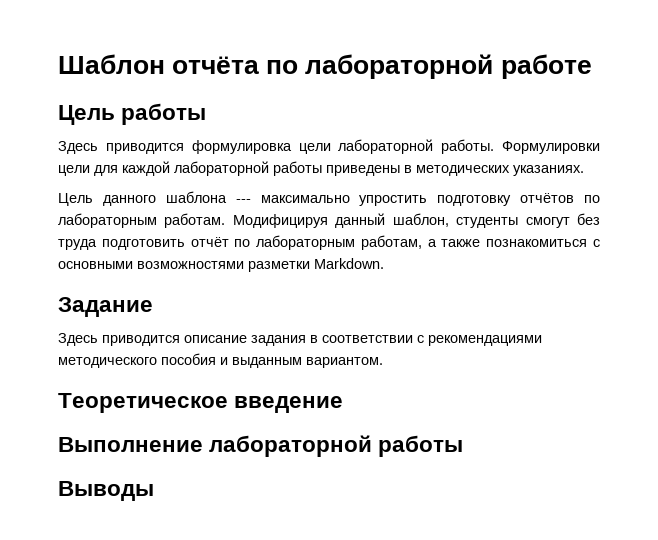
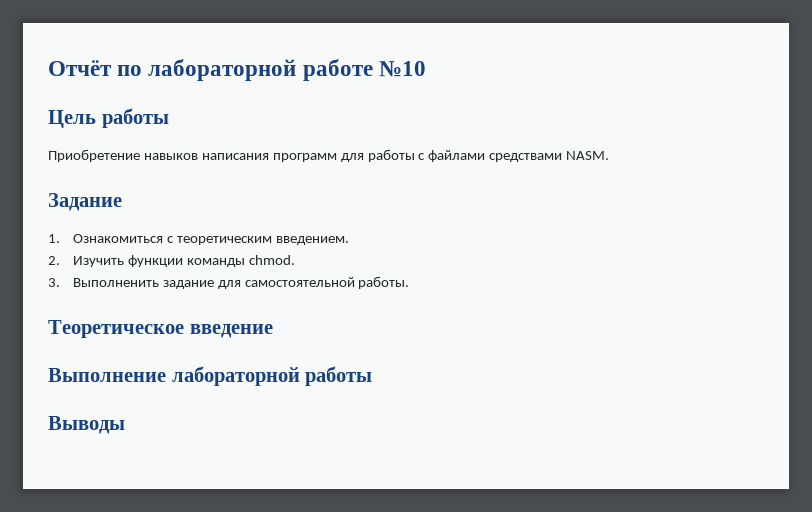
- Шаблон отчёта по лабораторной работе
+ Отчёт по лабораторной работе №10
- Здесь приводится формулировка цели лабораторной работы. Формулировки цели для каждой лабораторной работы приведены в методических указаниях.
- Цель данного шаблона --- максимально упростить подготовку отчётов по лабораторным работам. Модифицируя данный шаблон, студенты смогут без труда подготовить отчёт по лабораторным работам, а также познакомиться с основными возможностями разметки Markdown.
+ Приобретение навыков написания программ для работы с файлами средствами NASM.
  Задание
- Здесь приводится описание задания в соответствии с рекомендациями методического пособия и выданным вариантом.
+ 1. Ознакомиться с теоретическим введением.
+ 2. Изучить функции команды chmod.
+ 3. Выполненить задание для самостоятельной работы.

